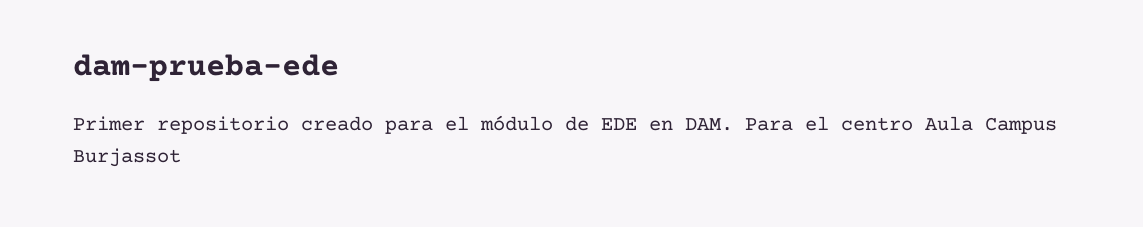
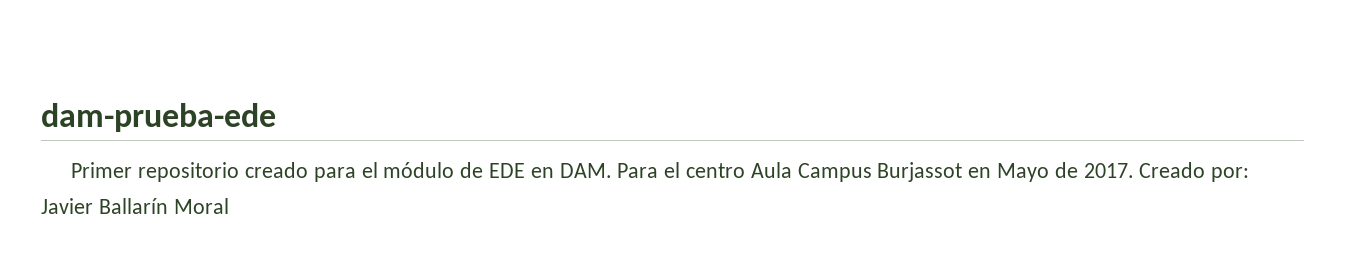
- Primer repositorio creado para el módulo de EDE en DAM. Para el centro Aula Campus Burjassot
+ Primer repositorio creado para el módulo de EDE en DAM. Para el centro Aula Campus Burjassot en Mayo de 2017. Creado por: Javier Ballarín Moral

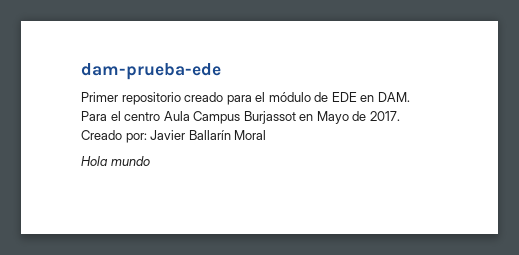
+ Hola mundo

